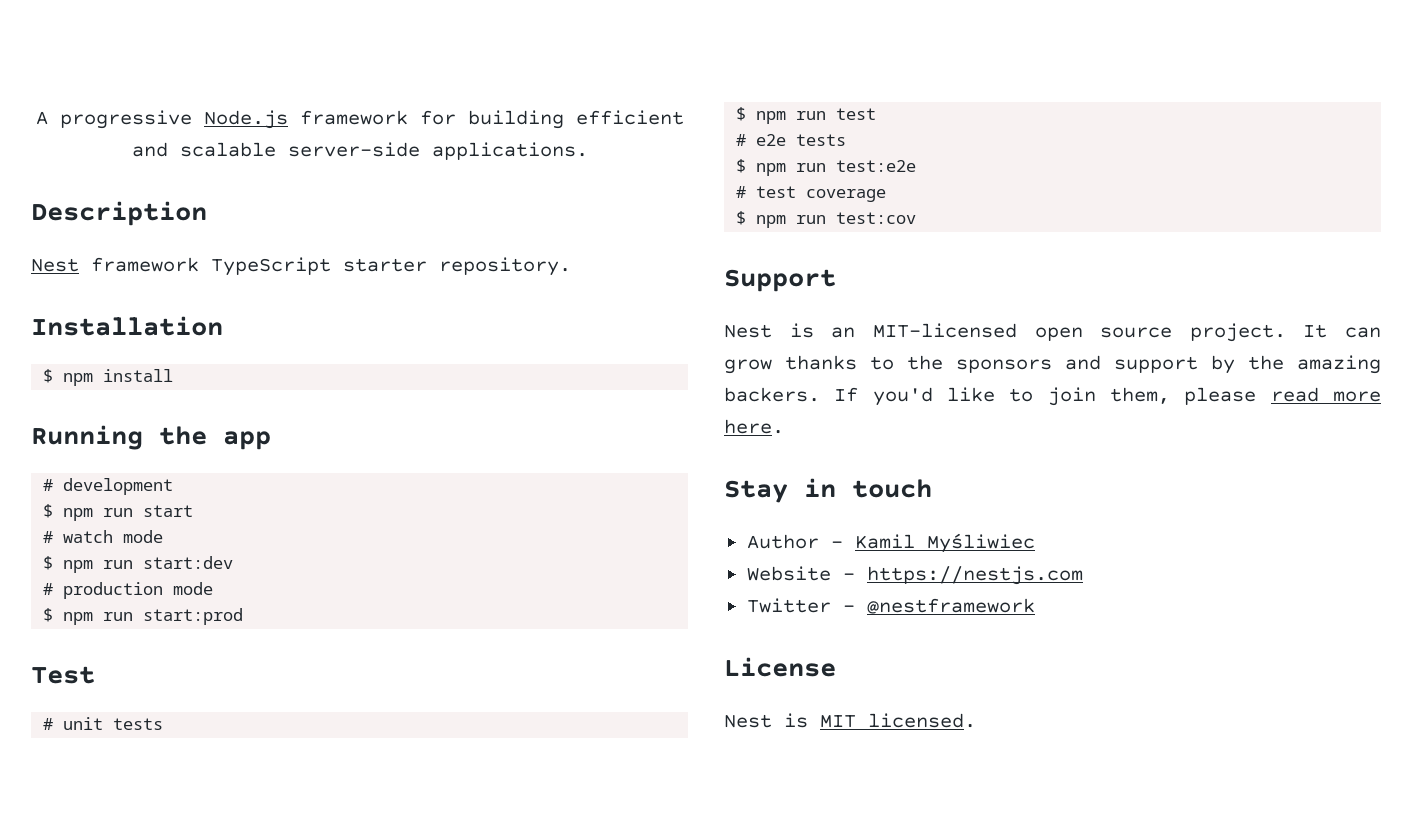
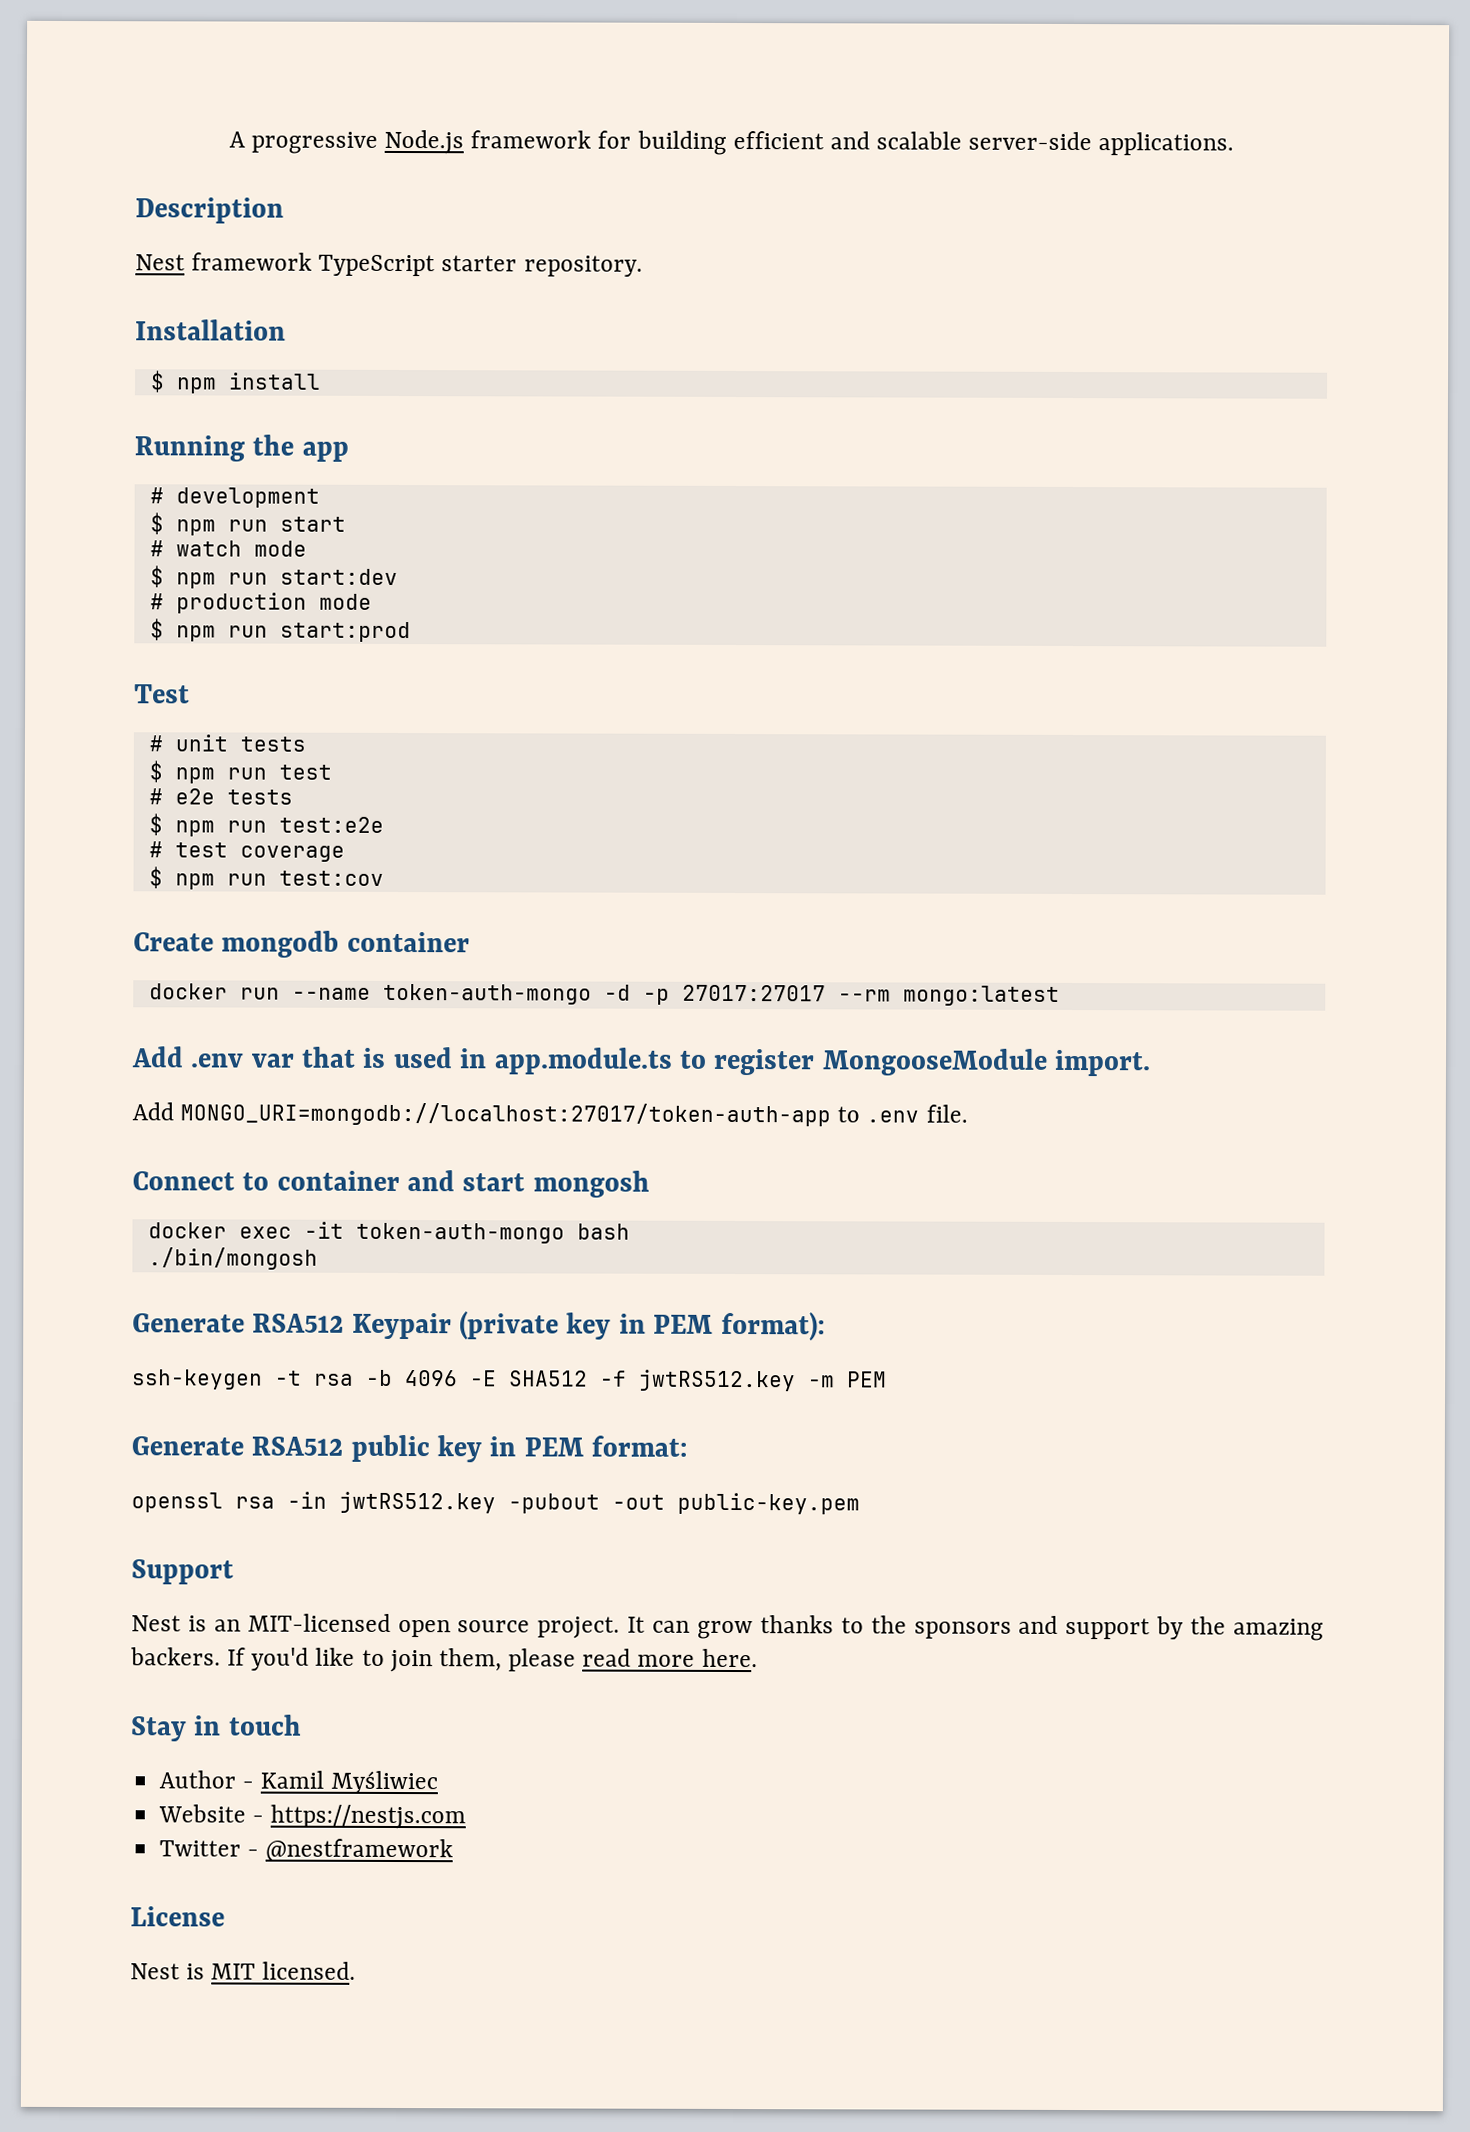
+ Create mongodb container
+ docker run --name token-auth-mongo -d -p 27017:27017 --rm mongo:latest
+ Add .env var that is used in app.module.ts to register MongooseModule import.
+ Add MONGO_URI=mongodb://localhost:27017/token-auth-app to .env file.
+ Connect to container and start mongosh
+ docker exec -it token-auth-mongo bash
+ ./bin/mongosh
+ Generate RSA512 Keypair (private key in PEM format):
+ ssh-keygen -t rsa -b 4096 -E SHA512 -f jwtRS512.key -m PEM
+ Generate RSA512 public key in PEM format:
+ openssl rsa -in jwtRS512.key -pubout -out public-key.pem

